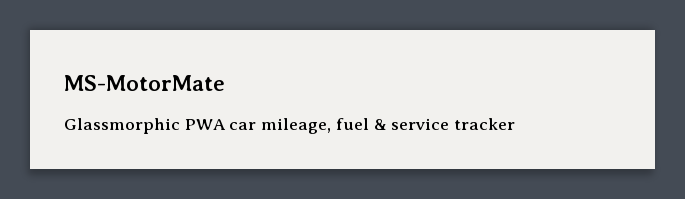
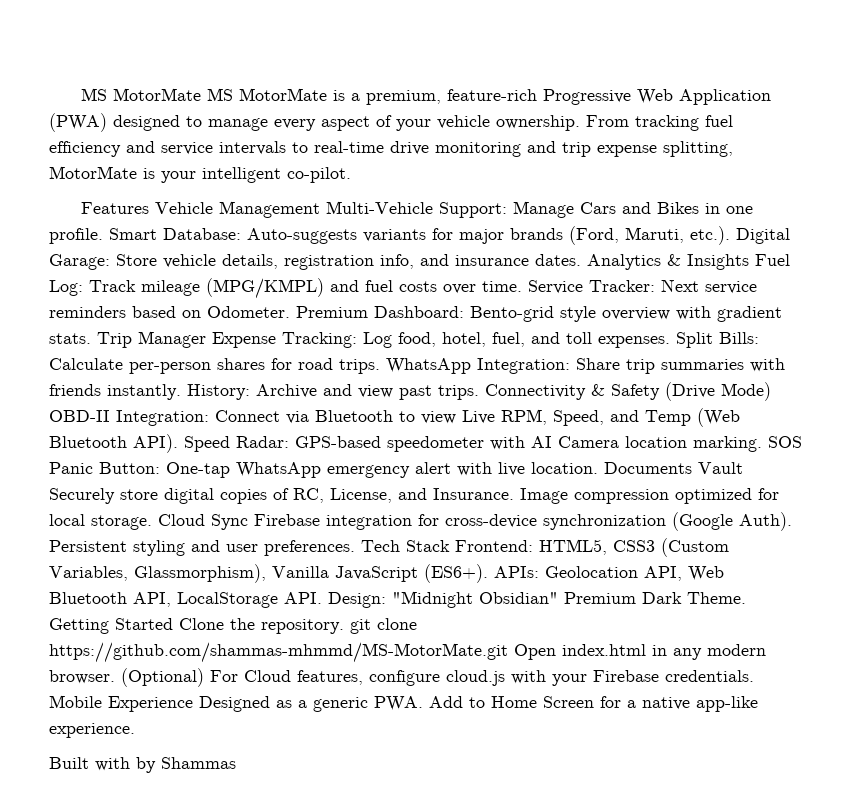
- MS-MotorMate
- Glassmorphic PWA car mileage, fuel & service tracker
+ MS MotorMate MS MotorMate is a premium, feature-rich Progressive Web Application (PWA) designed to manage every aspect of your vehicle ownership. From tracking fuel efficiency and service intervals to real-time drive monitoring and trip expense splitting, MotorMate is your intelligent co-pilot.
+ Features Vehicle Management Multi-Vehicle Support: Manage Cars and Bikes in one profile. Smart Database: Auto-suggests variants for major brands (Ford, Maruti, etc.). Digital Garage: Store vehicle details, registration info, and insurance dates. Analytics & Insights Fuel Log: Track mileage (MPG/KMPL) and fuel costs over time. Service Tracker: Next service reminders based on Odometer. Premium Dashboard: Bento-grid style overview with gradient stats. Trip Manager Expense Tracking: Log food, hotel, fuel, and toll expenses. Split Bills: Calculate per-person shares for road trips. WhatsApp Integration: Share trip summaries with friends instantly. History: Archive and view past trips. Connectivity & Safety (Drive Mode) OBD-II Integration: Connect via Bluetooth to view Live RPM, Speed, and Temp (Web Bluetooth API). Speed Radar: GPS-based speedometer with AI Camera location marking. SOS Panic Button: One-tap WhatsApp emergency alert with live location. Documents Vault Securely store digital copies of RC, License, and Insurance. Image compression optimized for local storage. Cloud Sync Firebase integration for cross-device synchronization (Google Auth). Persistent styling and user preferences. Tech Stack Frontend: HTML5, CSS3 (Custom Variables, Glassmorphism), Vanilla JavaScript (ES6+). APIs: Geolocation API, Web Bluetooth API, LocalStorage API. Design: "Midnight Obsidian" Premium Dark Theme. Getting Started Clone the repository. git clone https://github.com/shammas-mhmmd/MS-MotorMate.git Open index.html in any modern browser. (Optional) For Cloud features, configure cloud.js with your Firebase credentials. Mobile Experience Designed as a generic PWA. Add to Home Screen for a native app-like experience.
+ Built with by Shammas

